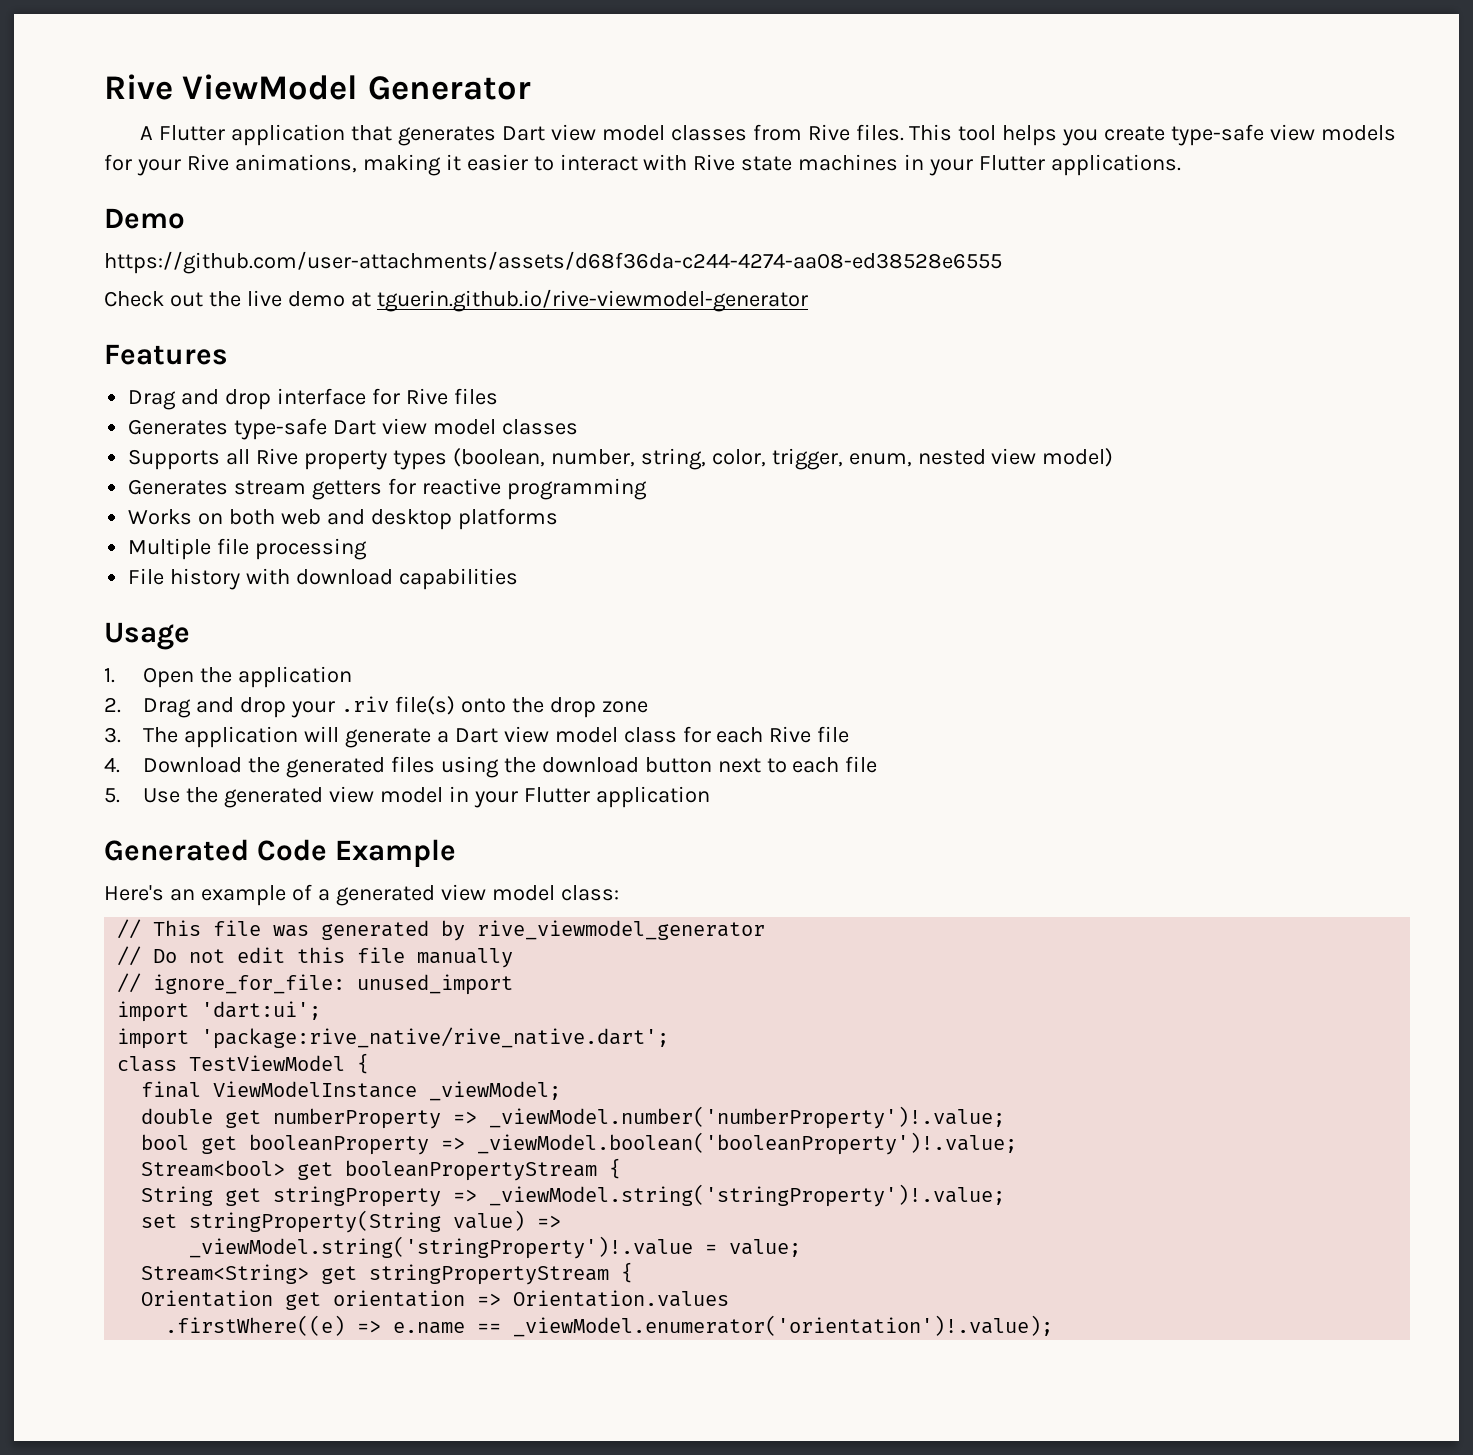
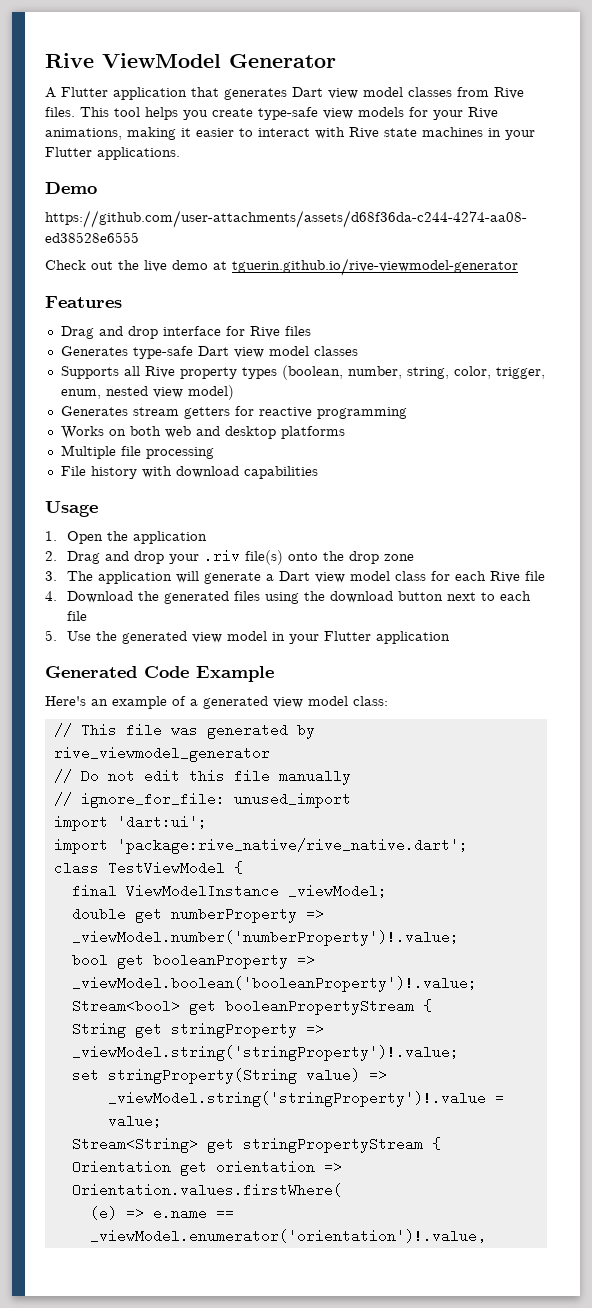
- Orientation get orientation => Orientation.values
- .firstWhere((e) => e.name == _viewModel.enumerator('orientation')!.value);
+ Orientation get orientation => Orientation.values.firstWhere(
+ (e) => e.name == _viewModel.enumerator('orientation')!.value,

